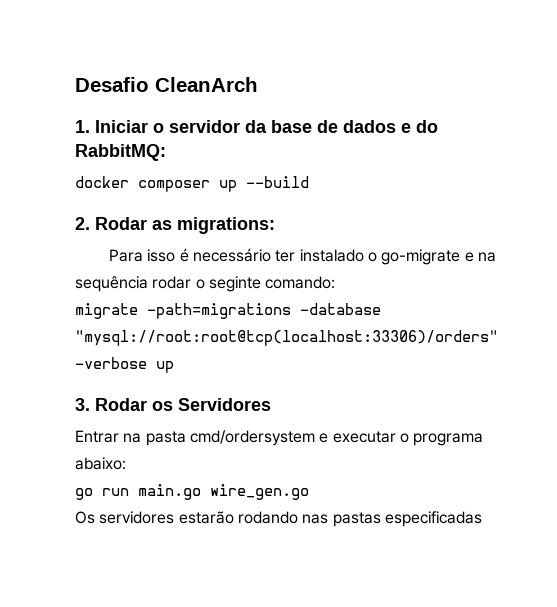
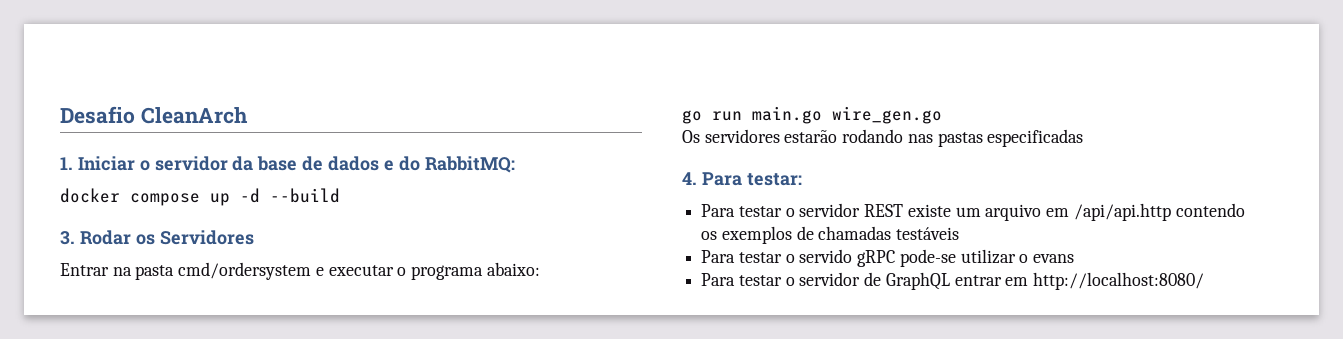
- docker composer up --build
- 2. Rodar as migrations:
- Para isso é necessário ter instalado o go-migrate e na sequência rodar o seginte comando:
- migrate -path=migrations -database "mysql://root:root@tcp(localhost:33306)/orders" -verbose up
+ docker compose up -d --build
+ 4. Para testar:
+ Para testar o servidor REST existe um arquivo em /api/api.http contendo os exemplos de chamadas testáveis
+ Para testar o servido gRPC pode-se utilizar o evans
+ Para testar o servidor de GraphQL entrar em http://localhost:8080/

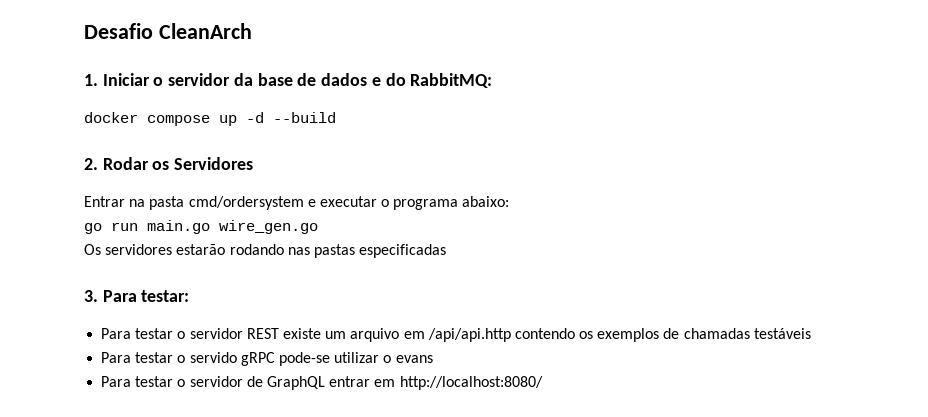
- 3. Rodar os Servidores
+ 2. Rodar os Servidores
- 4. Para testar:
+ 3. Para testar:

